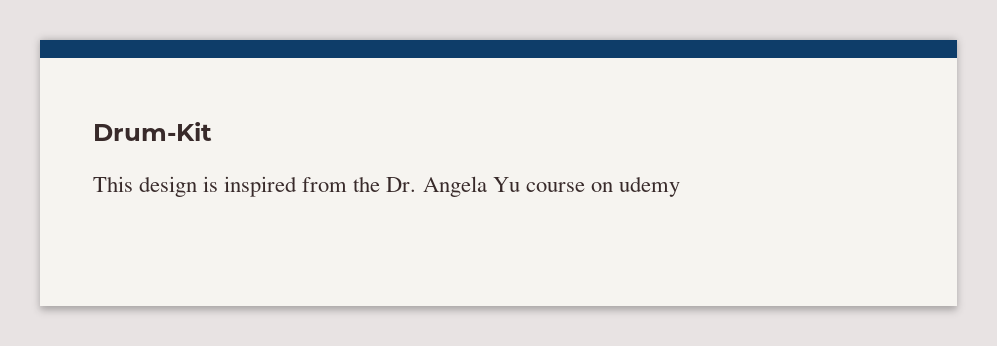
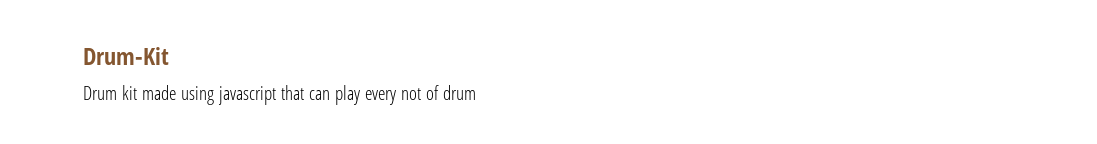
- This design is inspired from the Dr. Angela Yu course on udemy
+ Drum kit made using javascript that can play every not of drum

